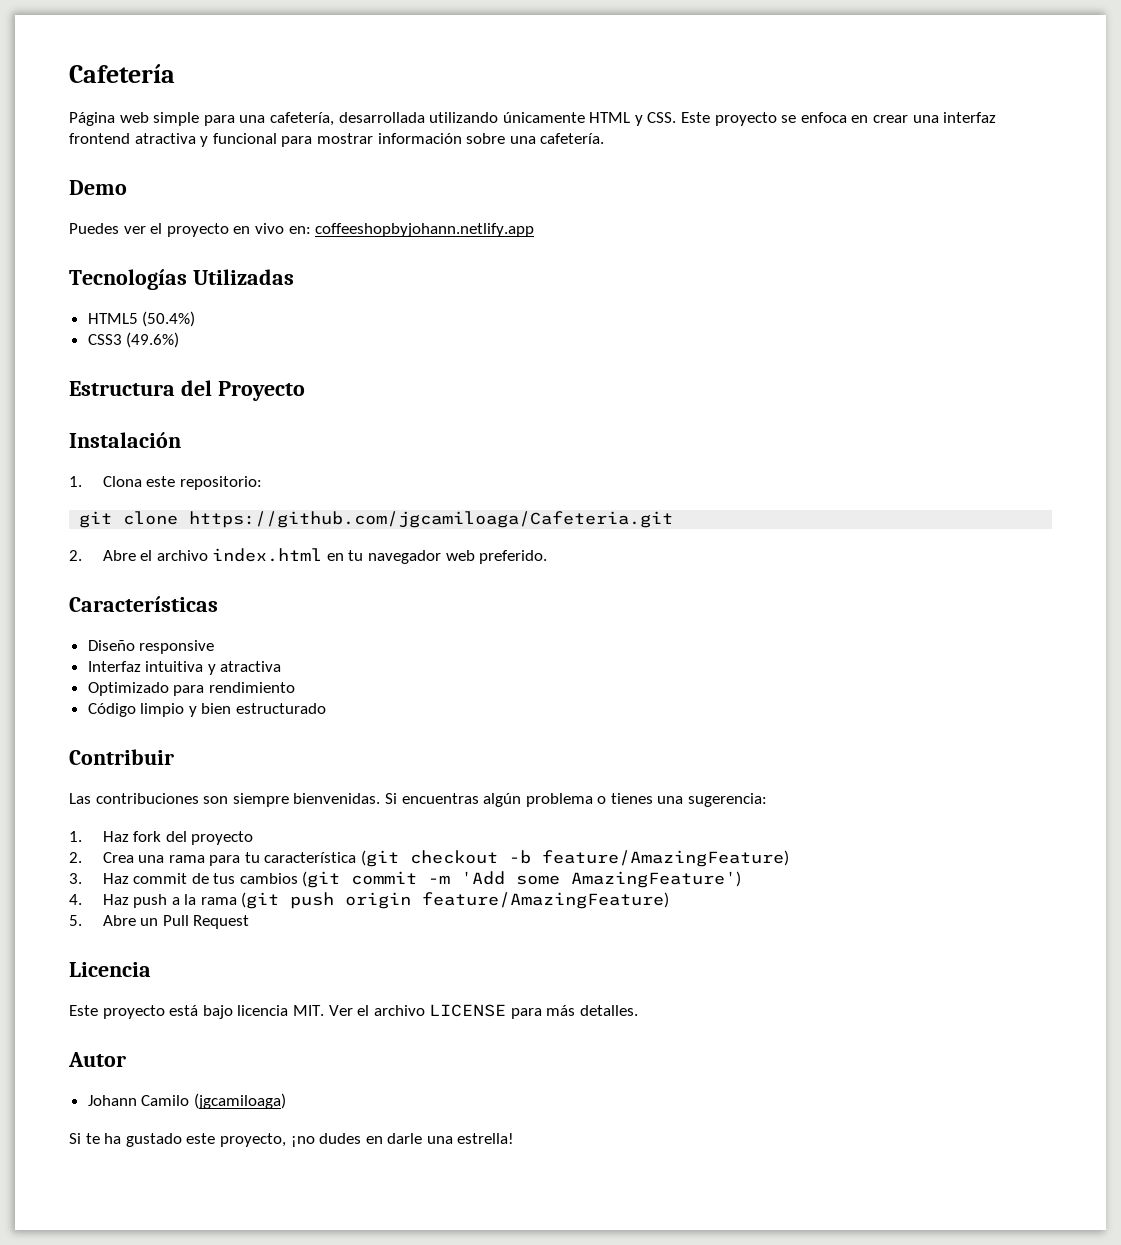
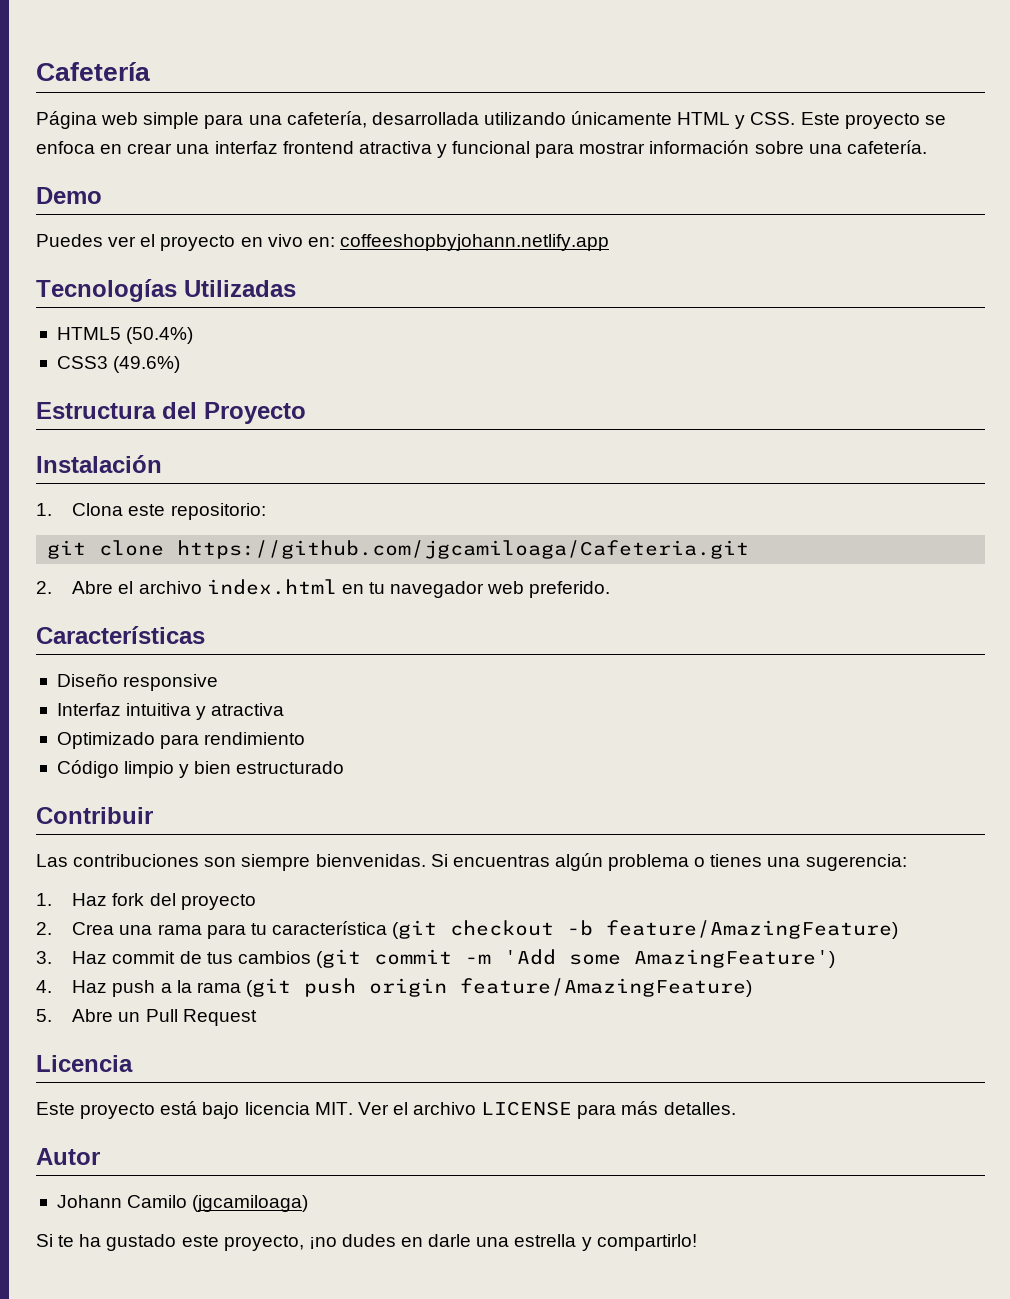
- Si te ha gustado este proyecto, ¡no dudes en darle una estrella!
+ Si te ha gustado este proyecto, ¡no dudes en darle una estrella y compartirlo!

